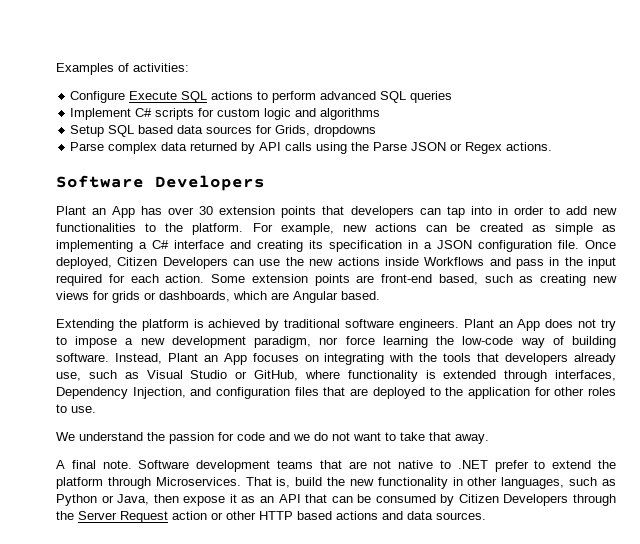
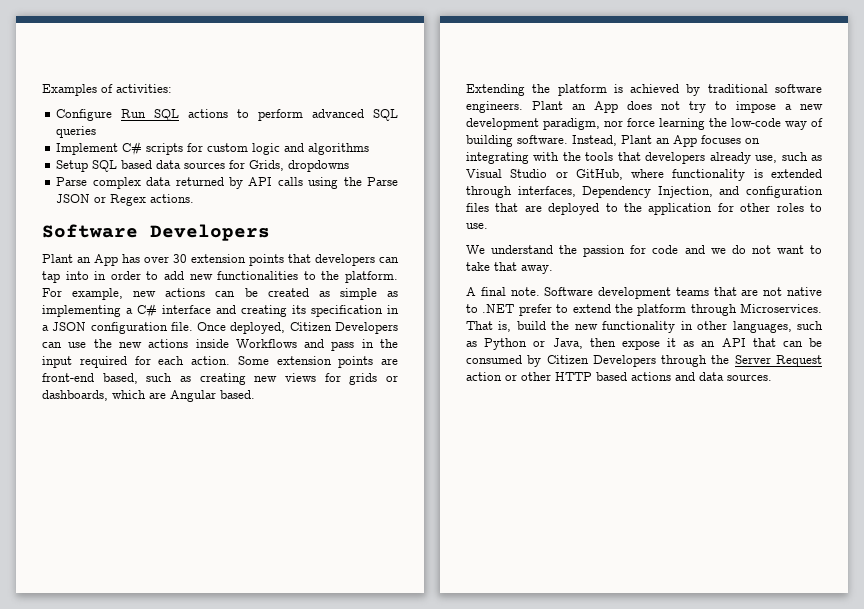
- Configure Execute SQL actions to perform advanced SQL queries
+ Configure Run SQL actions to perform advanced SQL queries

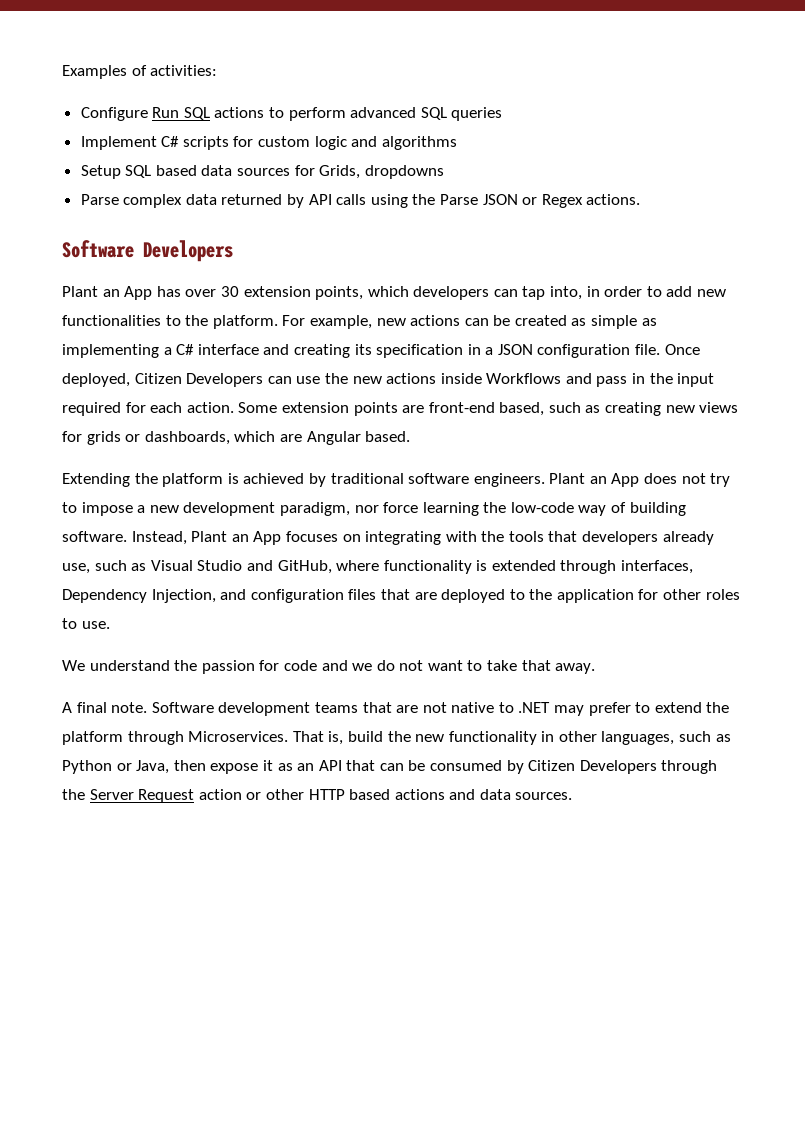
- Plant an App has over 30 extension points that developers can tap into in order to add new functionalities to the platform.
+ Plant an App has over 30 extension points, which developers can tap into, in order to add new functionalities to the platform.
- Instead, Plant an App focuses on integrating with the tools that developers already use, such as Visual Studio or GitHub, where functionality is extended through interfaces, Dependency Injection, and configuration files that are deployed to the application for other roles to use.
+ Instead, Plant an App focuses on integrating with the tools that developers already use, such as Visual Studio and GitHub, where functionality is extended through interfaces, Dependency Injection, and configuration files that are deployed to the application for other roles to use.
- Software development teams that are not native to .NET prefer to extend the platform through Microservices.
+ Software development teams that are not native to .NET may prefer to extend the platform through Microservices.

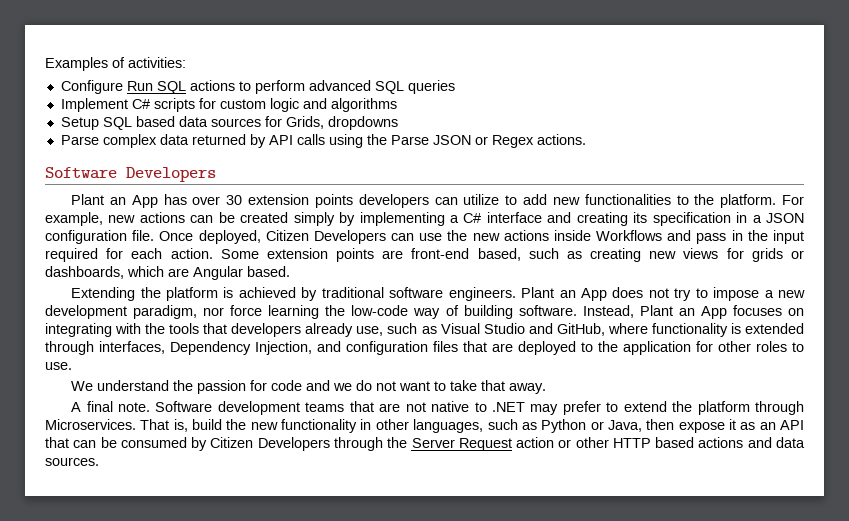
- Plant an App has over 30 extension points, which developers can tap into, in order to add new functionalities to the platform.
+ Plant an App has over 30 extension points developers can utilize to add new functionalities to the platform.
- For example, new actions can be created as simple as implementing a C# interface and creating its specification in a JSON configuration file.
+ For example, new actions can be created simply by implementing a C# interface and creating its specification in a JSON configuration file.

